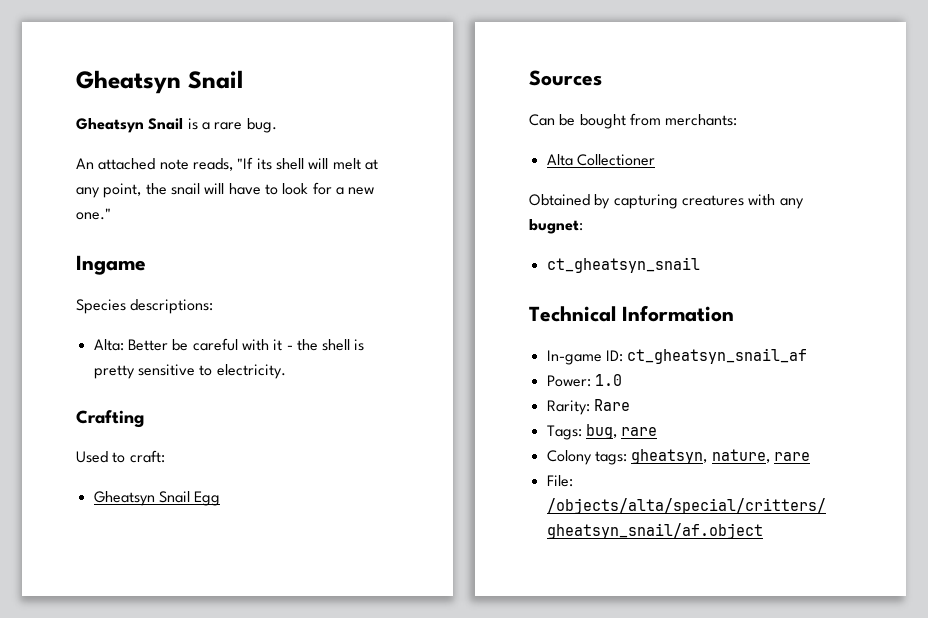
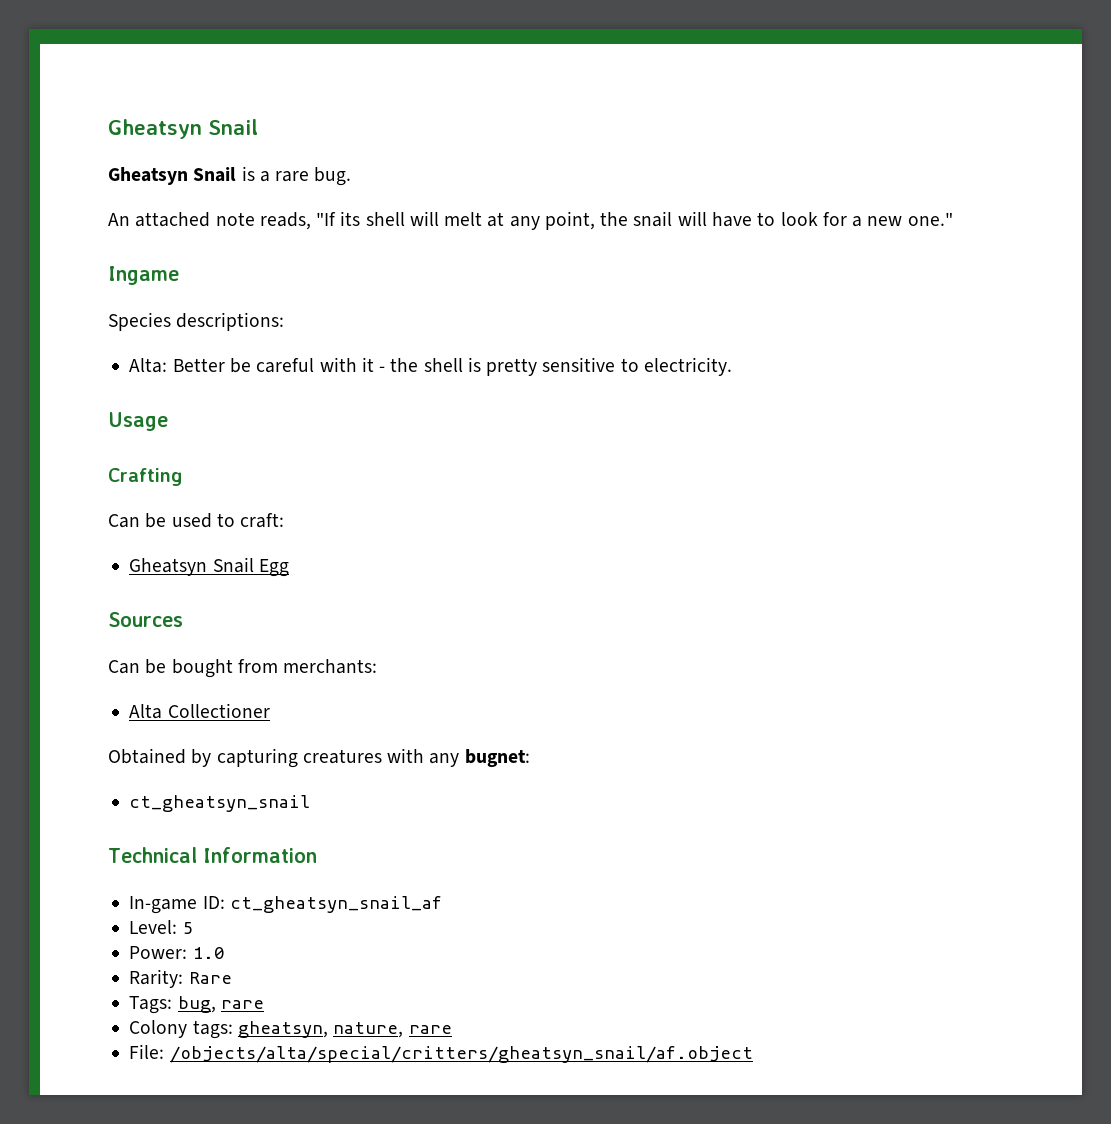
+ Usage
- Used to craft:
+ Can be used to craft:
+ Level: 5

